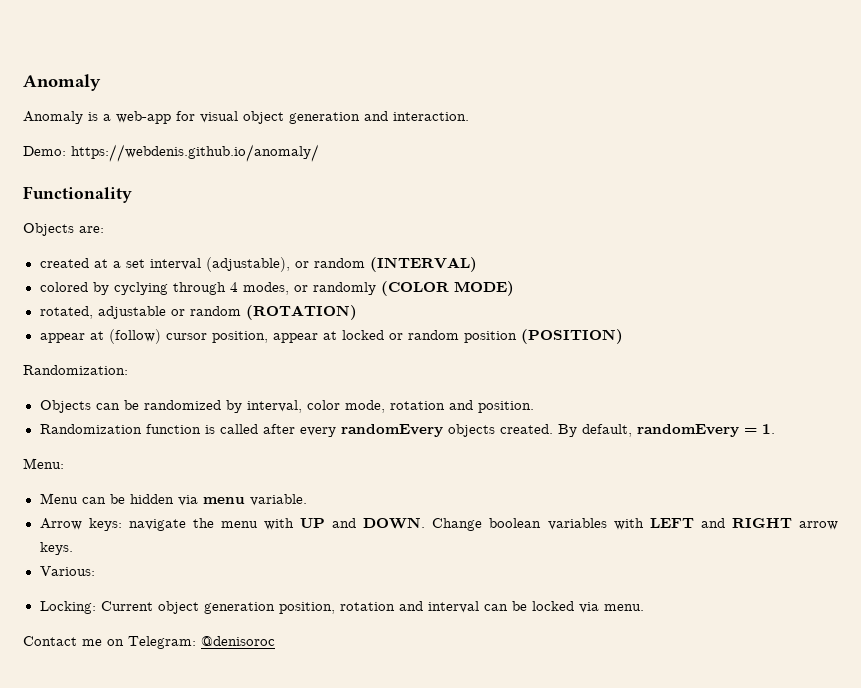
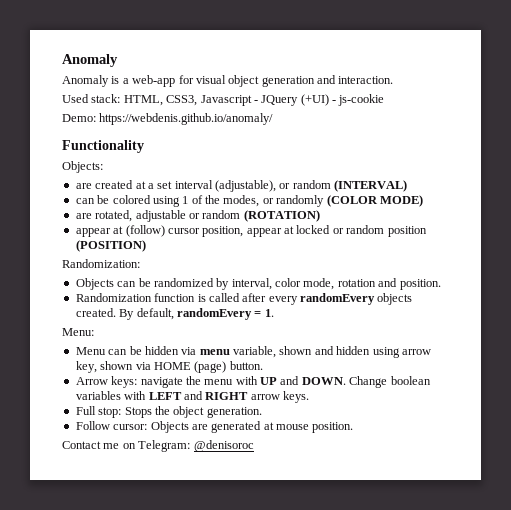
+ Used stack: HTML, CSS3, Javascript - JQuery (+UI) - js-cookie
- Objects are:
- created at a set interval (adjustable), or random (INTERVAL)
+ Objects:
+ are created at a set interval (adjustable), or random (INTERVAL)
- colored by cyclying through 4 modes, or randomly (COLOR MODE)
+ can be colored using 1 of the modes, or randomly (COLOR MODE)
- rotated, adjustable or random (ROTATION)
+ are rotated, adjustable or random (ROTATION)
- Menu can be hidden via menu variable.
+ Menu can be hidden via menu variable, shown and hidden using arrow key, shown via HOME (page) button.
- Various:
- Locking: Current object generation position, rotation and interval can be locked via menu.
+ Full stop: Stops the object generation.
+ Follow cursor: Objects are generated at mouse position.

